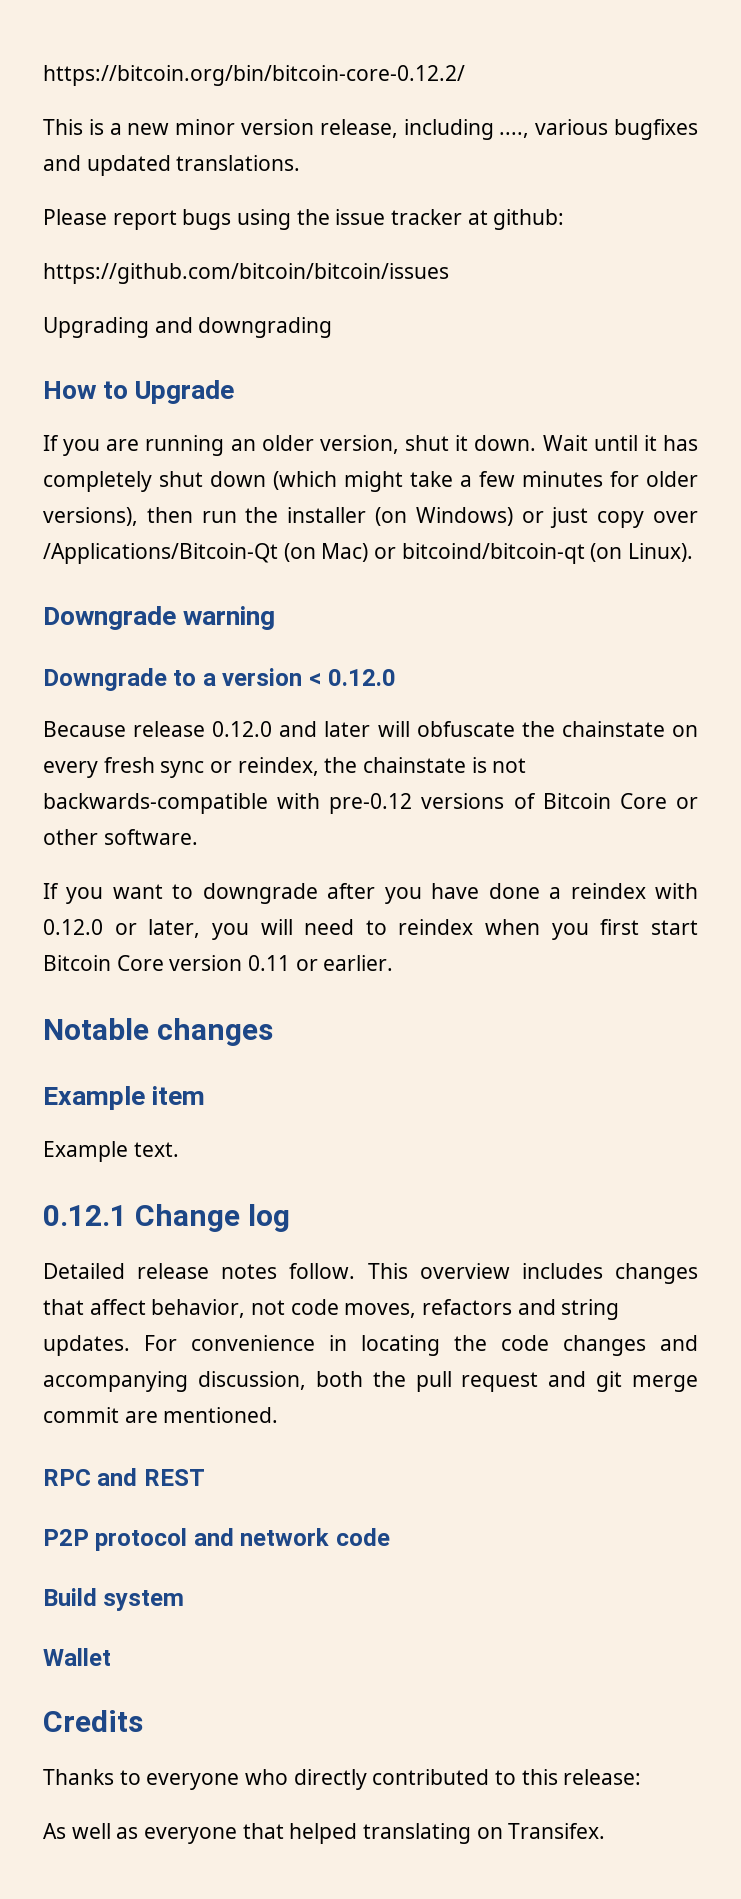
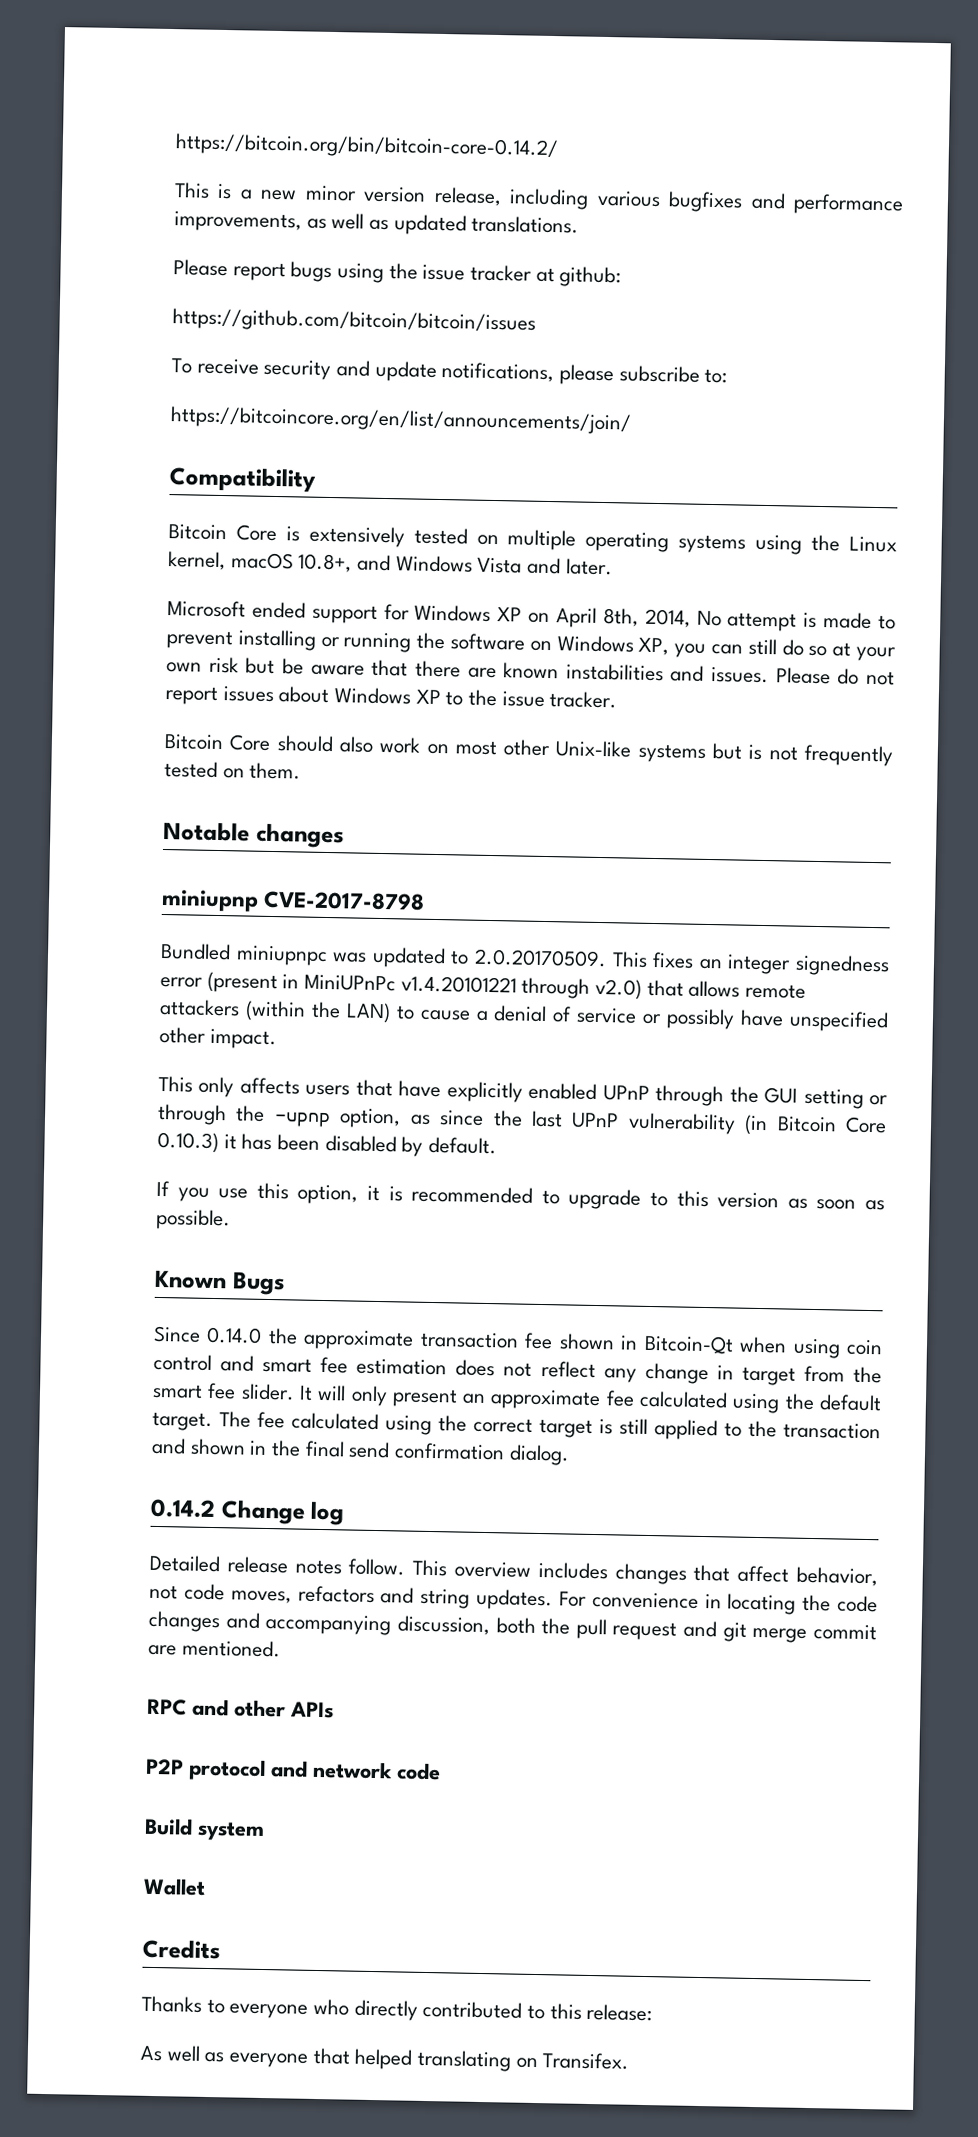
- https://bitcoin.org/bin/bitcoin-core-0.12.2/
+ https://bitcoin.org/bin/bitcoin-core-0.14.2/
- This is a new minor version release, including ...., various bugfixes and updated translations.
+ This is a new minor version release, including various bugfixes and performance improvements, as well as updated translations.
- Upgrading and downgrading
- How to Upgrade
- If you are running an older version, shut it down. Wait until it has completely shut down (which might take a few minutes for older versions), then run the installer (on Windows) or just copy over /Applications/Bitcoin-Qt (on Mac) or bitcoind/bitcoin-qt (on Linux).
- Downgrade warning
- Downgrade to a version < 0.12.0
- Because release 0.12.0 and later will obfuscate the chainstate on every fresh sync or reindex, the chainstate is not backwards-compatible with pre-0.12 versions of Bitcoin Core or other software.
- If you want to downgrade after you have done a reindex with 0.12.0 or later, you will need to reindex when you first start Bitcoin Core version 0.11 or earlier.
+ To receive security and update notifications, please subscribe to:
+ https://bitcoincore.org/en/list/announcements/join/
+ Compatibility
+ Bitcoin Core is extensively tested on multiple operating systems using the Linux kernel, macOS 10.8+, and Windows Vista and later.
+ Microsoft ended support for Windows XP on April 8th, 2014, No attempt is made to prevent installing or running the software on Windows XP, you can still do so at your own risk but be aware that there are known instabilities and issues. Please do not report issues about Windows XP to the issue tracker.
+ Bitcoin Core should also work on most other Unix-like systems but is not frequently tested on them.
  Notable changes
- Example item
- Example text.
- 0.12.1 Change log
+ miniupnp CVE-2017-8798
+ Bundled miniupnpc was updated to 2.0.20170509. This fixes an integer signedness error (present in MiniUPnPc v1.4.20101221 through v2.0) that allows remote attackers (within the LAN) to cause a denial of service or possibly have unspecified other impact.
+ This only affects users that have explicitly enabled UPnP through the GUI setting or through the -upnp option, as since the last UPnP vulnerability (in Bitcoin Core 0.10.3) it has been disabled by default.
+ If you use this option, it is recommended to upgrade to this version as soon as possible.
+ Known Bugs
+ Since 0.14.0 the approximate transaction fee shown in Bitcoin-Qt when using coin control and smart fee estimation does not reflect any change in target from the smart fee slider. It will only present an approximate fee calculated using the default target. The fee calculated using the correct target is still applied to the transaction and shown in the final send confirmation dialog.
+ 0.14.2 Change log
- RPC and REST
+ RPC and other APIs

